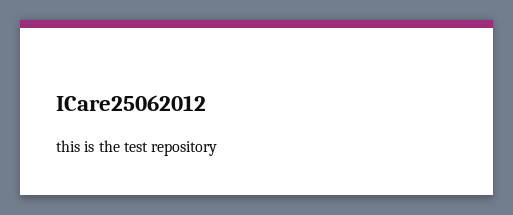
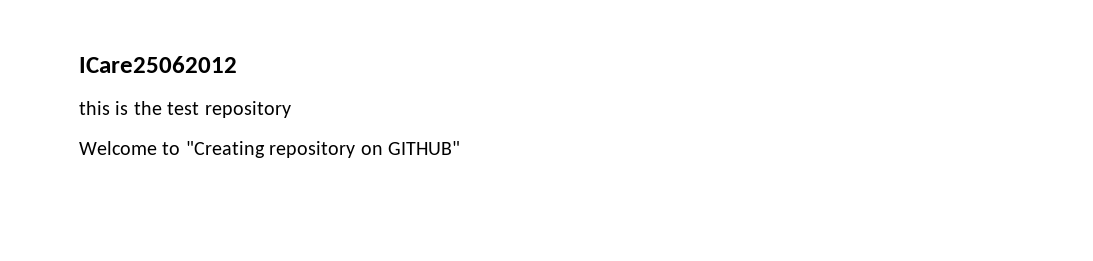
+ Welcome to "Creating repository on GITHUB"

